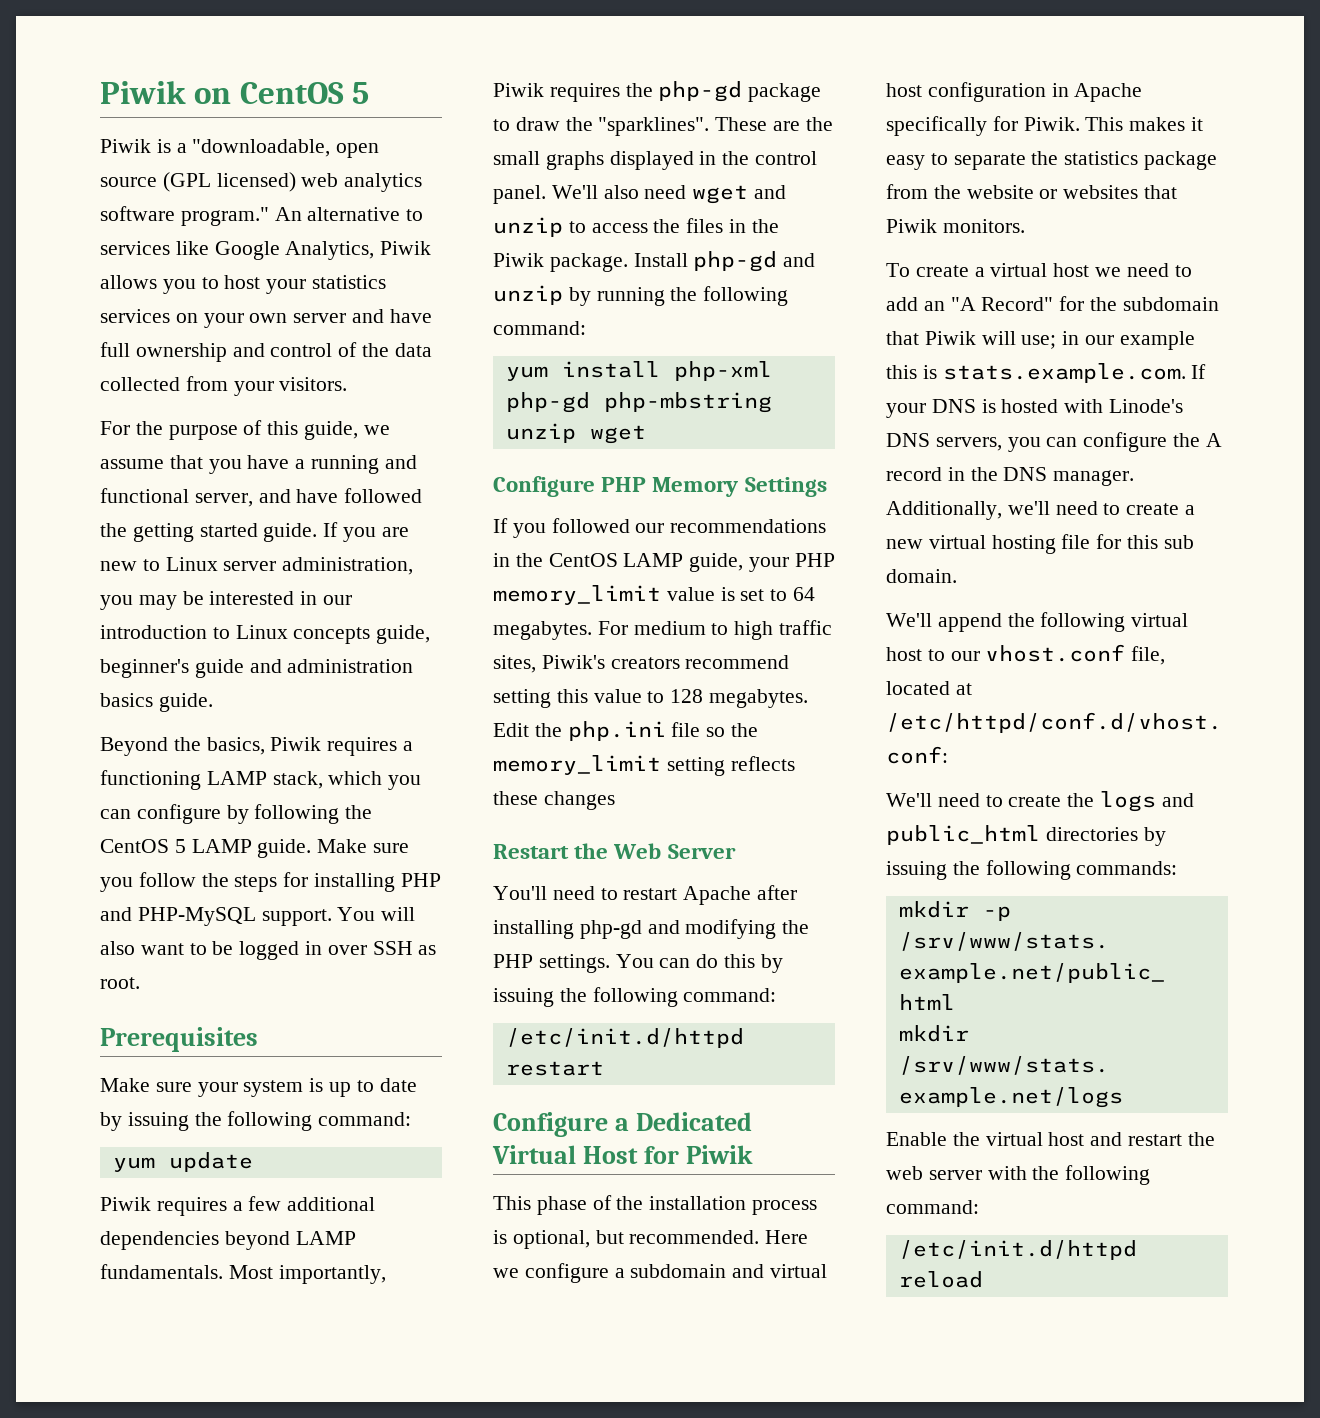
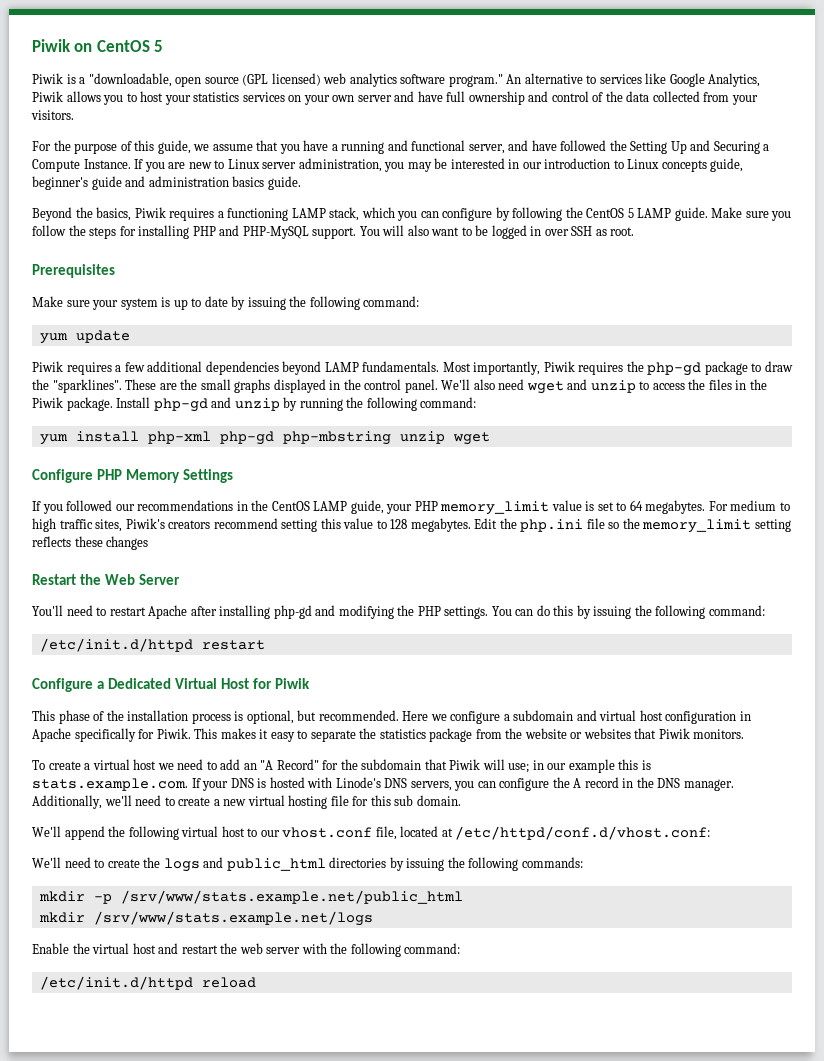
- For the purpose of this guide, we assume that you have a running and functional server, and have followed the getting started guide.
+ For the purpose of this guide, we assume that you have a running and functional server, and have followed the Setting Up and Securing a Compute Instance.

